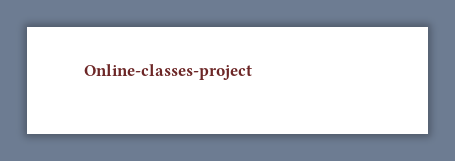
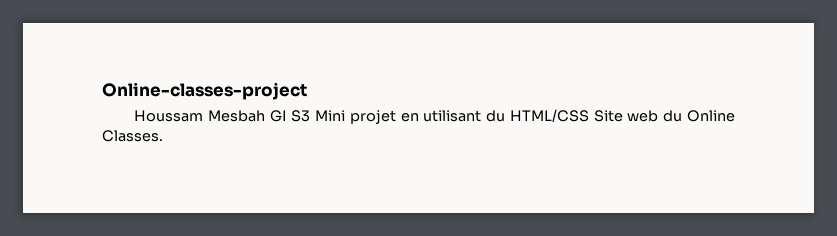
+ Houssam Mesbah GI S3 Mini projet en utilisant du HTML/CSS Site web du Online Classes.

